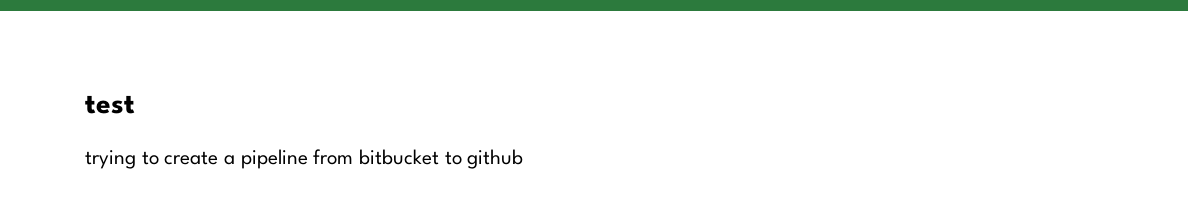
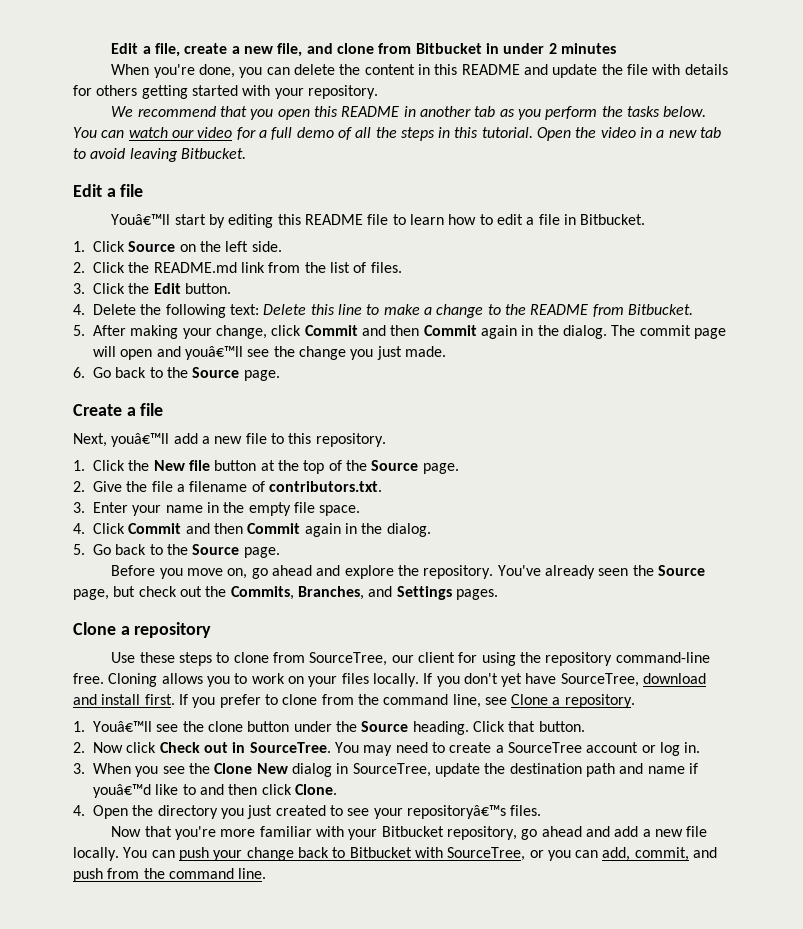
- test
- trying to create a pipeline from bitbucket to github
+ Edit a file, create a new file, and clone from Bitbucket in under 2 minutes
+ When you're done, you can delete the content in this README and update the file with details for others getting started with your repository.
+ We recommend that you open this README in another tab as you perform the tasks below. You can watch our video for a full demo of all the steps in this tutorial. Open the video in a new tab to avoid leaving Bitbucket.
+ Edit a file
+ Youâ€™ll start by editing this README file to learn how to edit a file in Bitbucket.
+ 1. Click Source on the left side.
+ 2. Click the README.md link from the list of files.
+ 3. Click the Edit button.
+ 4. Delete the following text: Delete this line to make a change to the README from Bitbucket.
+ 5. After making your change, click Commit and then Commit again in the dialog. The commit page will open and youâ€™ll see the change you just made.
+ 6. Go back to the Source page.
+ Create a file
+ Next, youâ€™ll add a new file to this repository.
+ 1. Click the New file button at the top of the Source page.
+ 2. Give the file a filename of contributors.txt.
+ 3. Enter your name in the empty file space.
+ 4. Click Commit and then Commit again in the dialog.
+ 5. Go back to the Source page.
+ Before you move on, go ahead and explore the repository. You've already seen the Source page, but check out the Commits, Branches, and Settings pages.
+ Clone a repository
+ Use these steps to clone from SourceTree, our client for using the repository command-line free. Cloning allows you to work on your files locally. If you don't yet have SourceTree, download and install first. If you prefer to clone from the command line, see Clone a repository.
+ 1. Youâ€™ll see the clone button under the Source heading. Click that button.
+ 2. Now click Check out in SourceTree. You may need to create a SourceTree account or log in.
+ 3. When you see the Clone New dialog in SourceTree, update the destination path and name if youâ€™d like to and then click Clone.
+ 4. Open the directory you just created to see your repositoryâ€™s files.
+ Now that you're more familiar with your Bitbucket repository, go ahead and add a new file locally. You can push your change back to Bitbucket with SourceTree, or you can add, commit, and push from the command line.

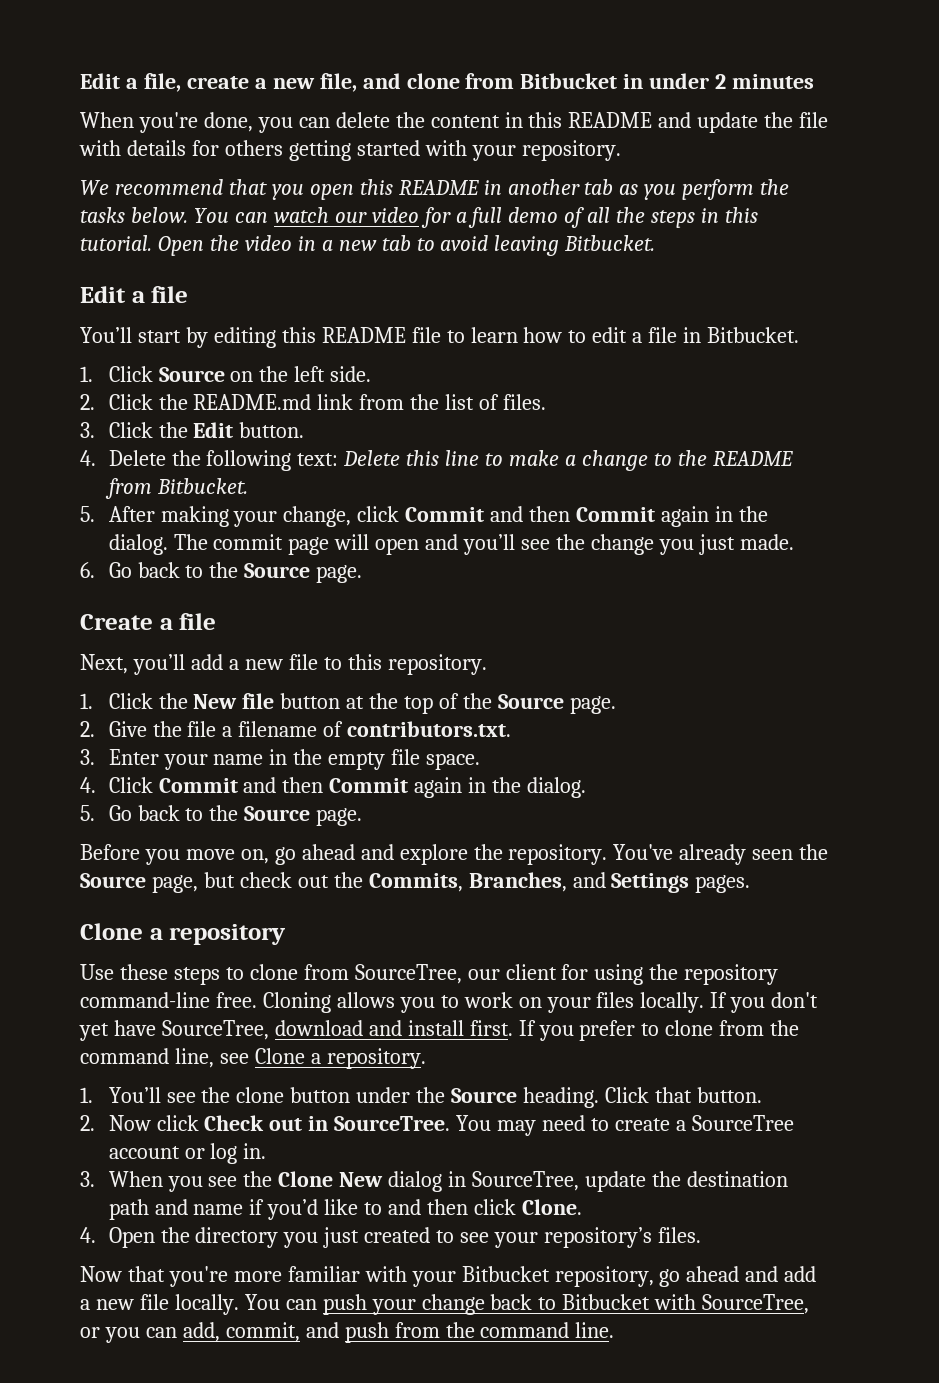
- Youâ€™ll start by editing this README file to learn how to edit a file in Bitbucket.
+ You’ll start by editing this README file to learn how to edit a file in Bitbucket.
- The commit page will open and youâ€™ll see the change you just made.
+ The commit page will open and you’ll see the change you just made.
- Next, youâ€™ll add a new file to this repository.
+ Next, you’ll add a new file to this repository.
- 1. Youâ€™ll see the clone button under the Source heading.
+ 1. You’ll see the clone button under the Source heading.
- 3. When you see the Clone New dialog in SourceTree, update the destination path and name if youâ€™d like to and then click Clone.
+ 3. When you see the Clone New dialog in SourceTree, update the destination path and name if you’d like to and then click Clone.
- 4. Open the directory you just created to see your repositoryâ€™s files.
+ 4. Open the directory you just created to see your repository’s files.

